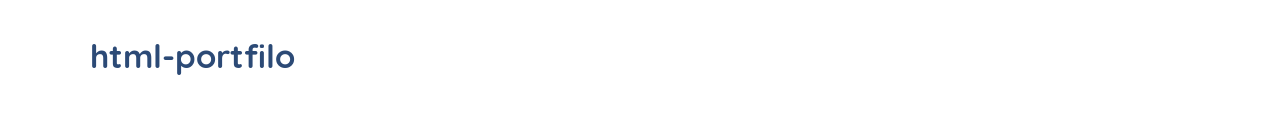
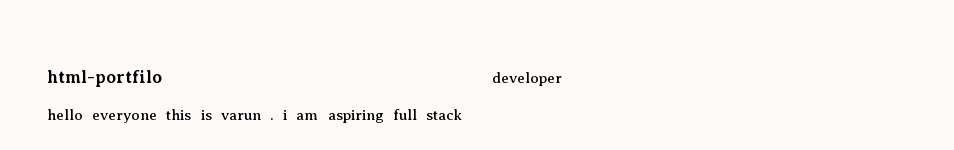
+ hello everyone this is varun . i am aspiring full stack developer

